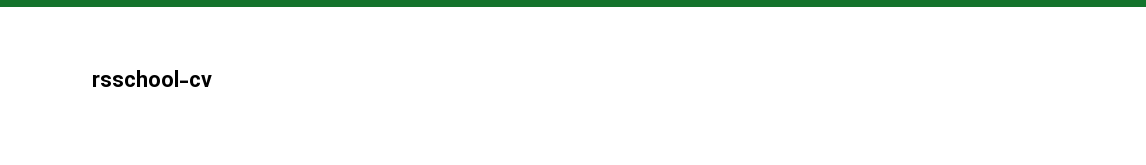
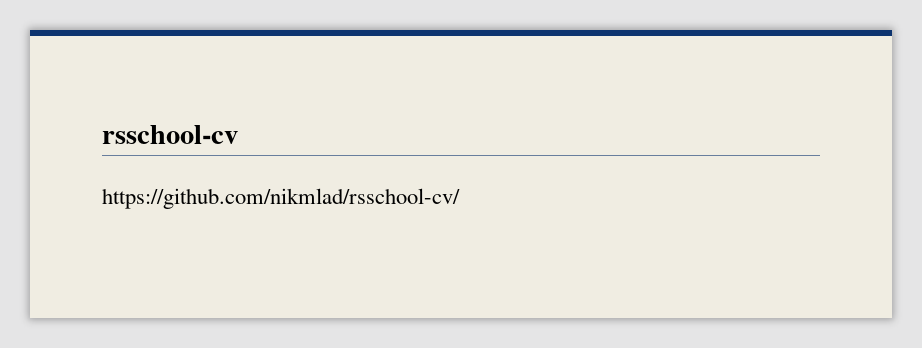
+ https://github.com/nikmlad/rsschool-cv/

